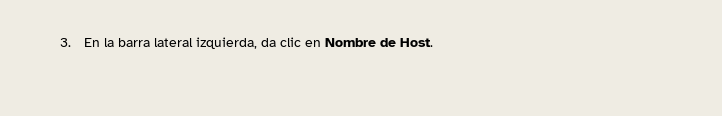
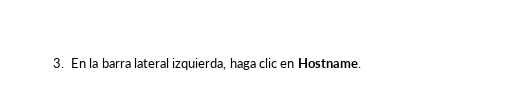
- 3. En la barra lateral izquierda, da clic en Nombre de Host.
+ 3. En la barra lateral izquierda, haga clic en Hostname.

